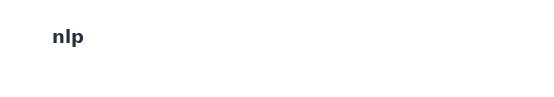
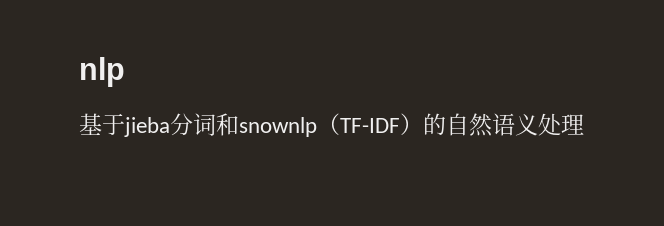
+ 基于jieba分词和snownlp（TF-IDF）的自然语义处理

